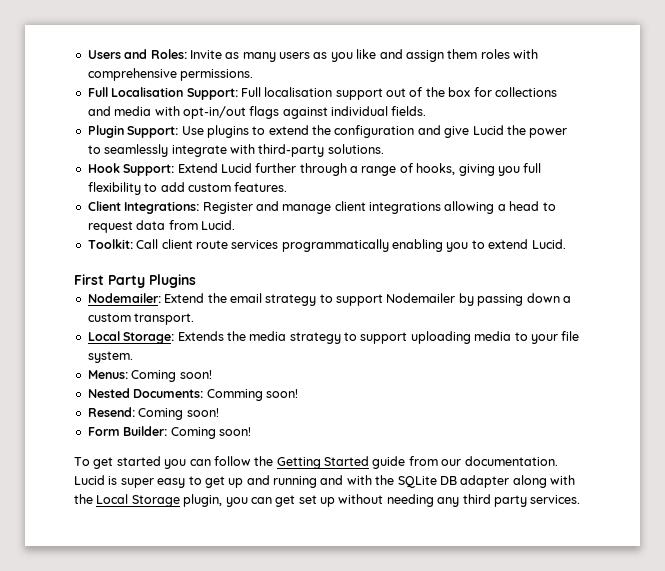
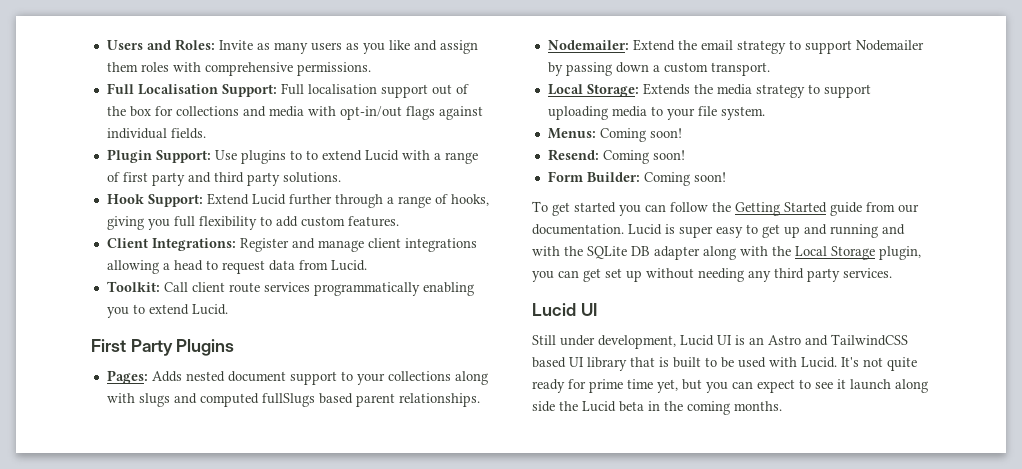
- Plugin Support: Use plugins to extend the configuration and give Lucid the power to seamlessly integrate with third-party solutions.
+ Plugin Support: Use plugins to to extend Lucid with a range of first party and third party solutions.
+ Pages: Adds nested document support to your collections along with slugs and computed fullSlugs based parent relationships.
- Nested Documents: Comming soon!
  Lucid is super easy to get up and running and with the SQLite DB adapter along with the Local Storage plugin, you can get set up without needing any third party services.
+ Lucid UI
+ Still under development, Lucid UI is an Astro and TailwindCSS based UI library that is built to be used with Lucid. It's not quite ready for prime time yet, but you can expect to see it launch along side the Lucid beta in the coming months.

